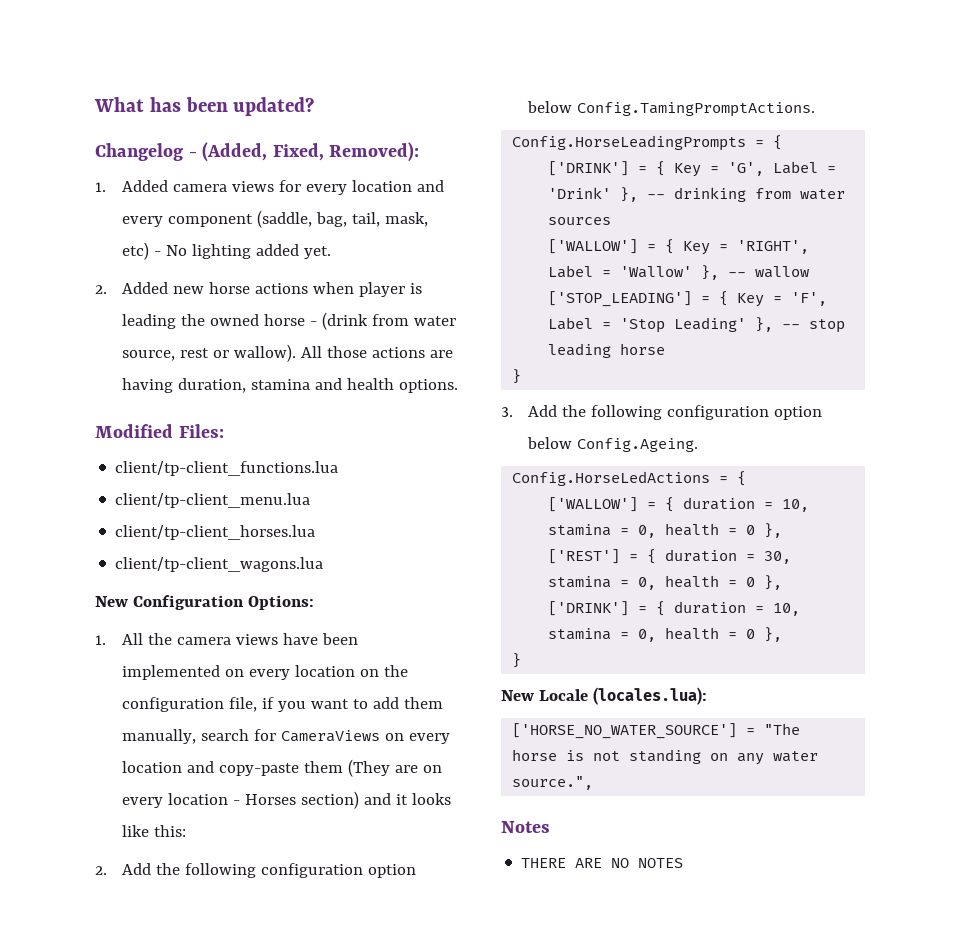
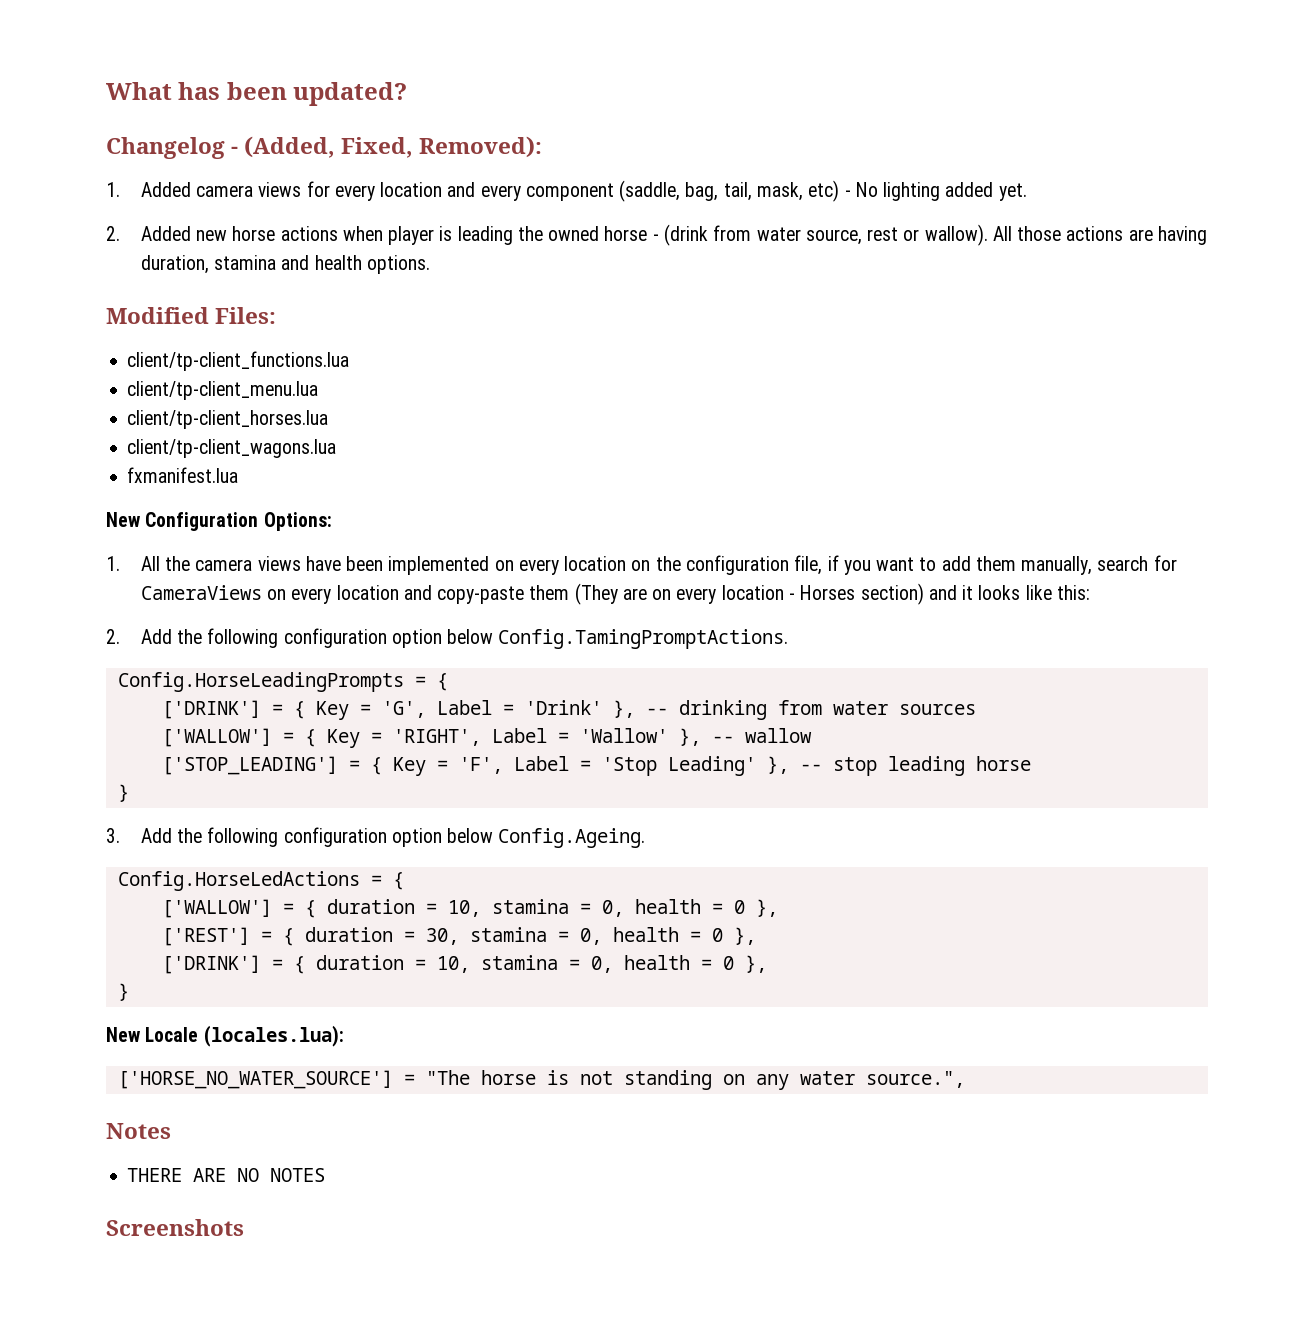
+ fxmanifest.lua
+ Screenshots

